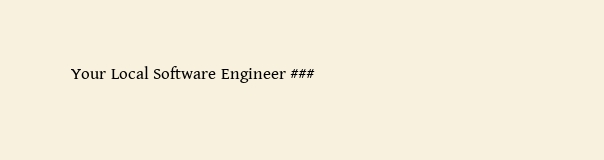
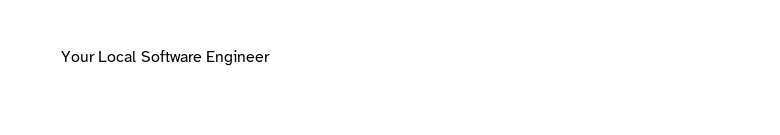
- Your Local Software Engineer ###
+ Your Local Software Engineer

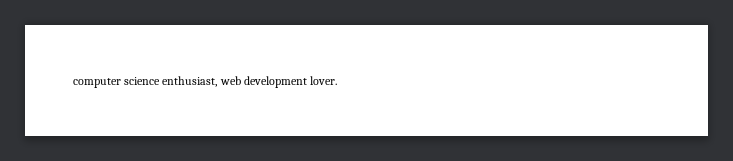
- Your Local Software Engineer
+ computer science enthusiast, web development lover.

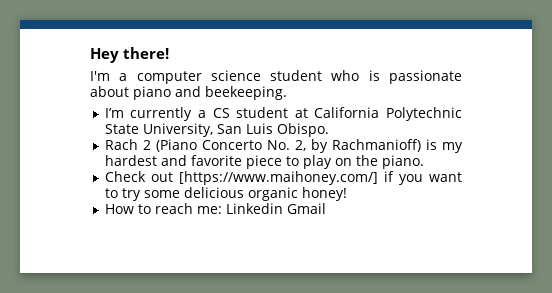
- computer science enthusiast, web development lover.
+ Hey there!
+ I'm a computer science student who is passionate about piano and beekeeping.
+ I’m currently a CS student at California Polytechnic State University, San Luis Obispo.
+ Rach 2 (Piano Concerto No. 2, by Rachmanioff) is my hardest and favorite piece to play on the piano.
+ Check out [https://www.maihoney.com/] if you want to try some delicious organic honey!
+ How to reach me: Linkedin Gmail

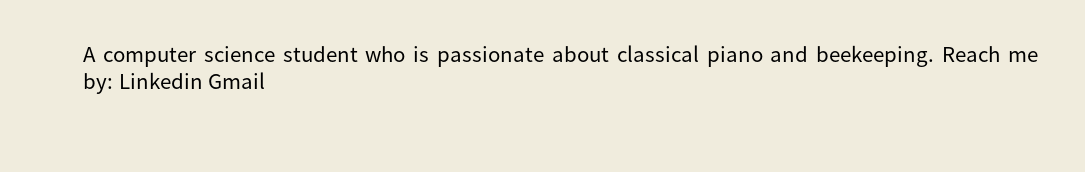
- Hey there!
- I'm a computer science student who is passionate about piano and beekeeping.
- I’m currently a CS student at California Polytechnic State University, San Luis Obispo.
- Rach 2 (Piano Concerto No. 2, by Rachmanioff) is my hardest and favorite piece to play on the piano.
- Check out [https://www.maihoney.com/] if you want to try some delicious organic honey!
- How to reach me: Linkedin Gmail
+ A computer science student who is passionate about classical piano and beekeeping. Reach me by: Linkedin Gmail

